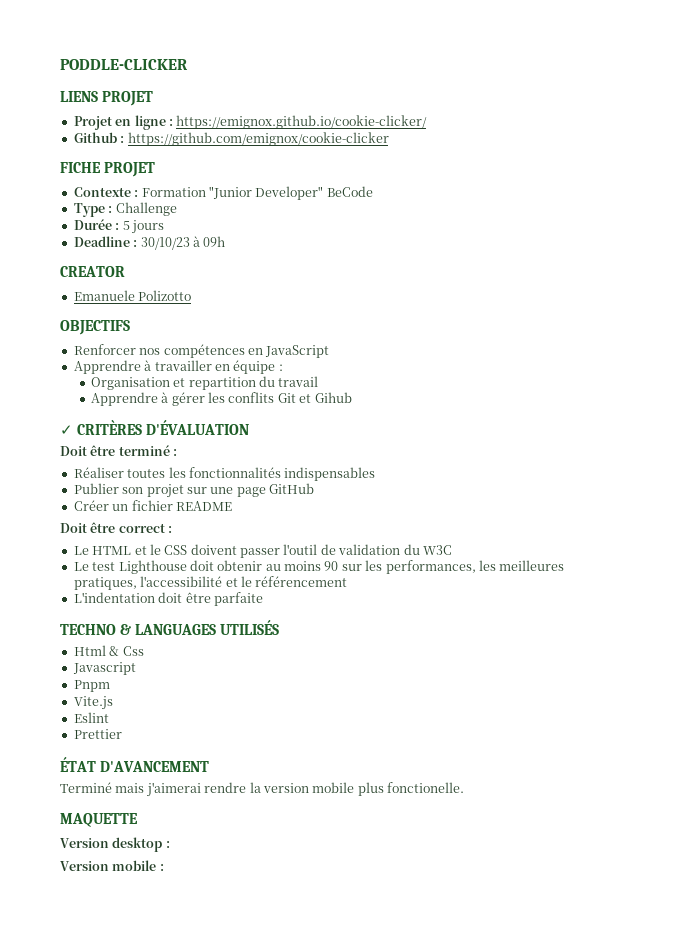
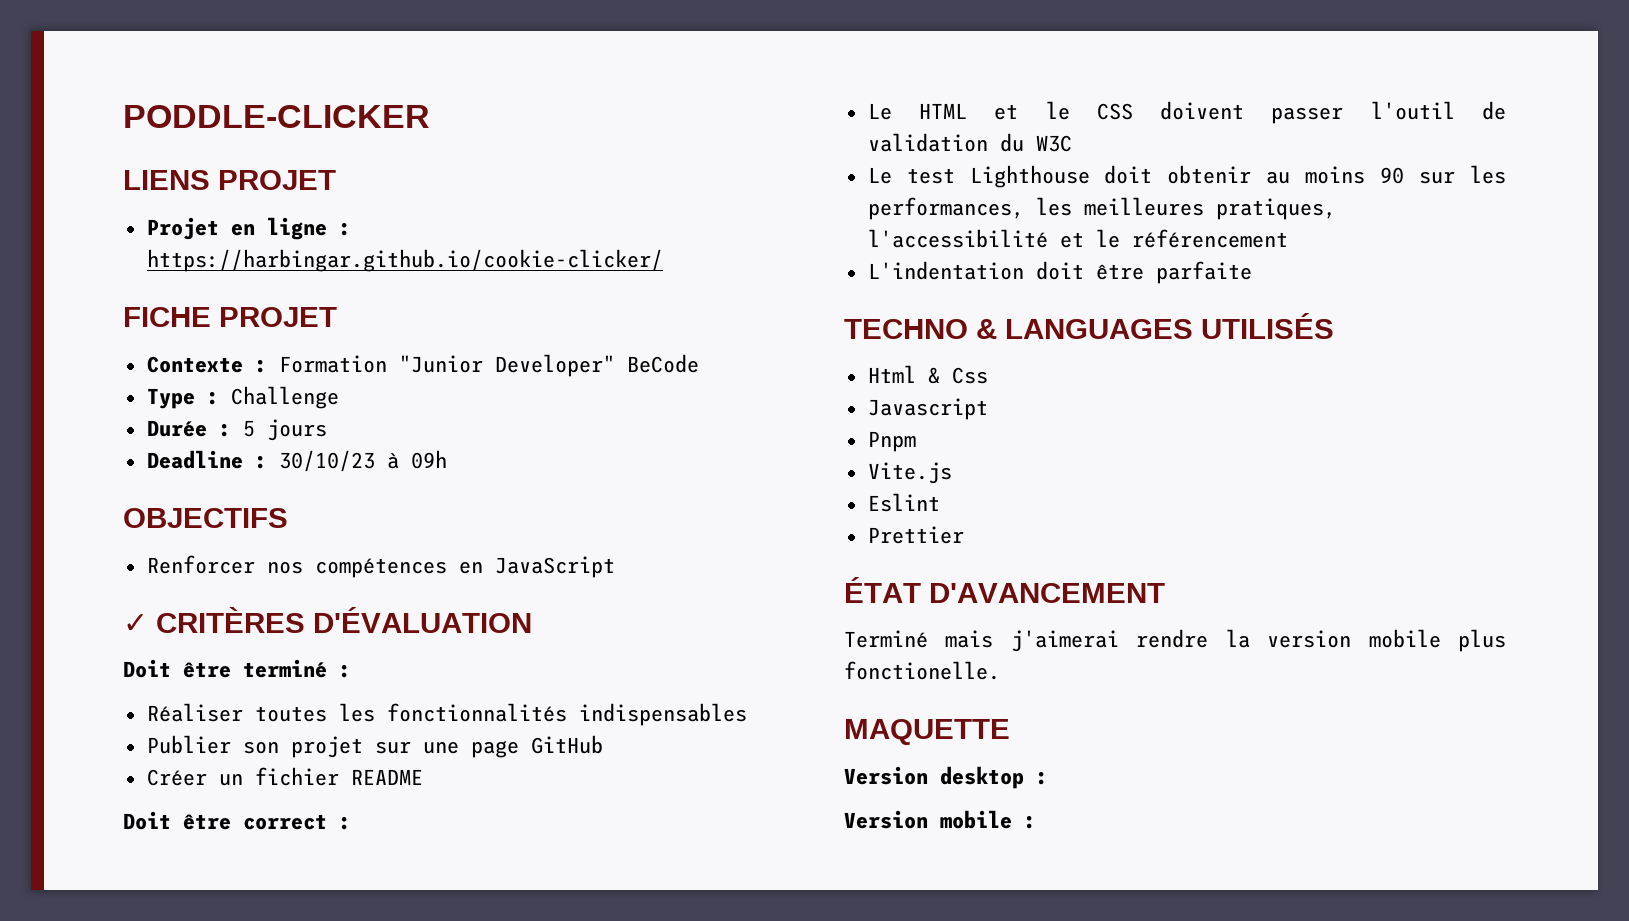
- Projet en ligne : https://emignox.github.io/cookie-clicker/
- Github : https://github.com/emignox/cookie-clicker
+ Projet en ligne : https://harbingar.github.io/cookie-clicker/
- CREATOR
- Emanuele Polizotto
- Apprendre à travailler en équipe :
- Organisation et repartition du travail
- Apprendre à gérer les conflits Git et Gihub

